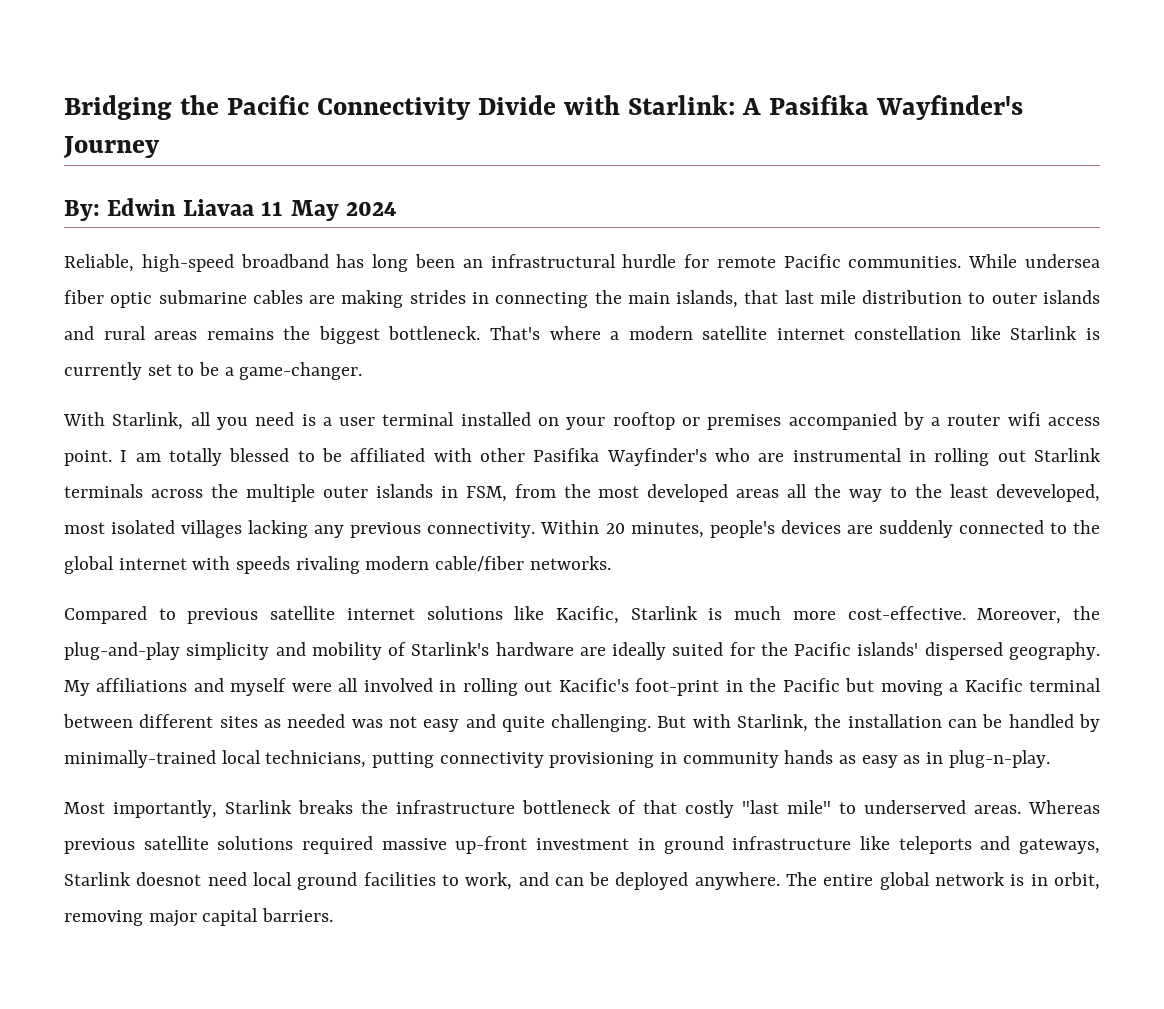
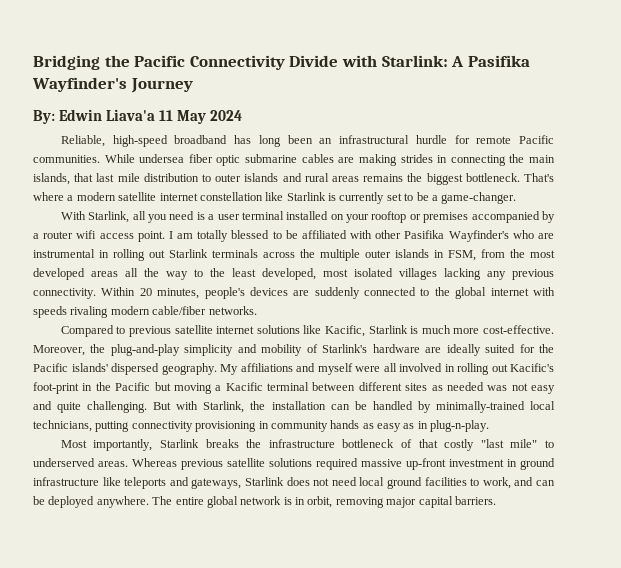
- By: Edwin Liavaa 11 May 2024
+ By: Edwin Liava'a 11 May 2024
- I am totally blessed to be affiliated with other Pasifika Wayfinder's who are instrumental in rolling out Starlink terminals across the multiple outer islands in FSM, from the most developed areas all the way to the least deveveloped, most isolated villages lacking any previous connectivity.
+ I am totally blessed to be affiliated with other Pasifika Wayfinder's who are instrumental in rolling out Starlink terminals across the multiple outer islands in FSM, from the most developed areas all the way to the least developed, most isolated villages lacking any previous connectivity.
- Whereas previous satellite solutions required massive up-front investment in ground infrastructure like teleports and gateways, Starlink doesnot need local ground facilities to work, and can be deployed anywhere.
+ Whereas previous satellite solutions required massive up-front investment in ground infrastructure like teleports and gateways, Starlink does not need local ground facilities to work, and can be deployed anywhere.

